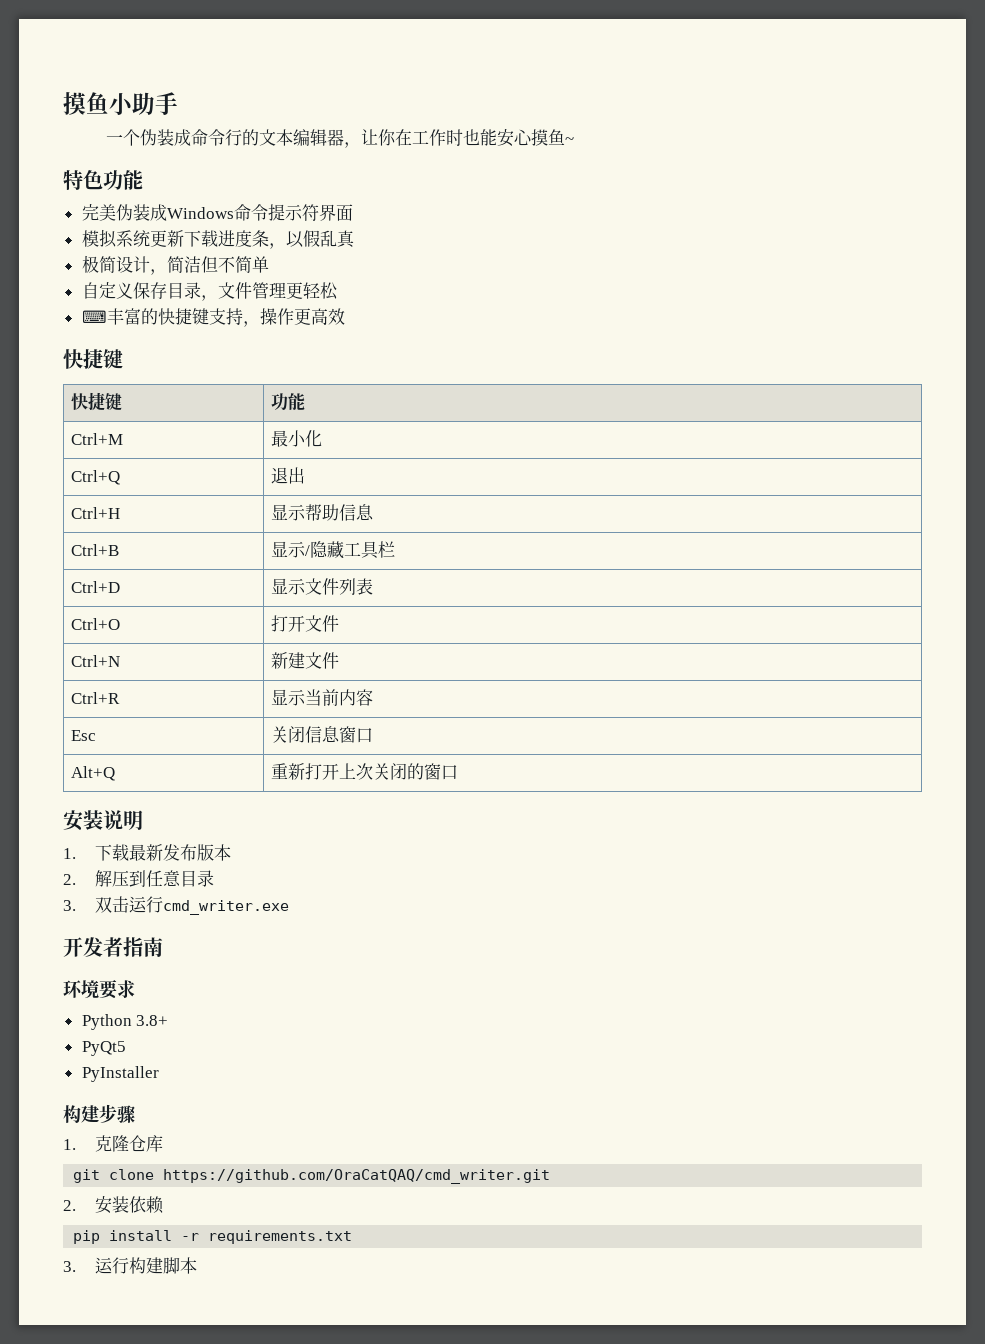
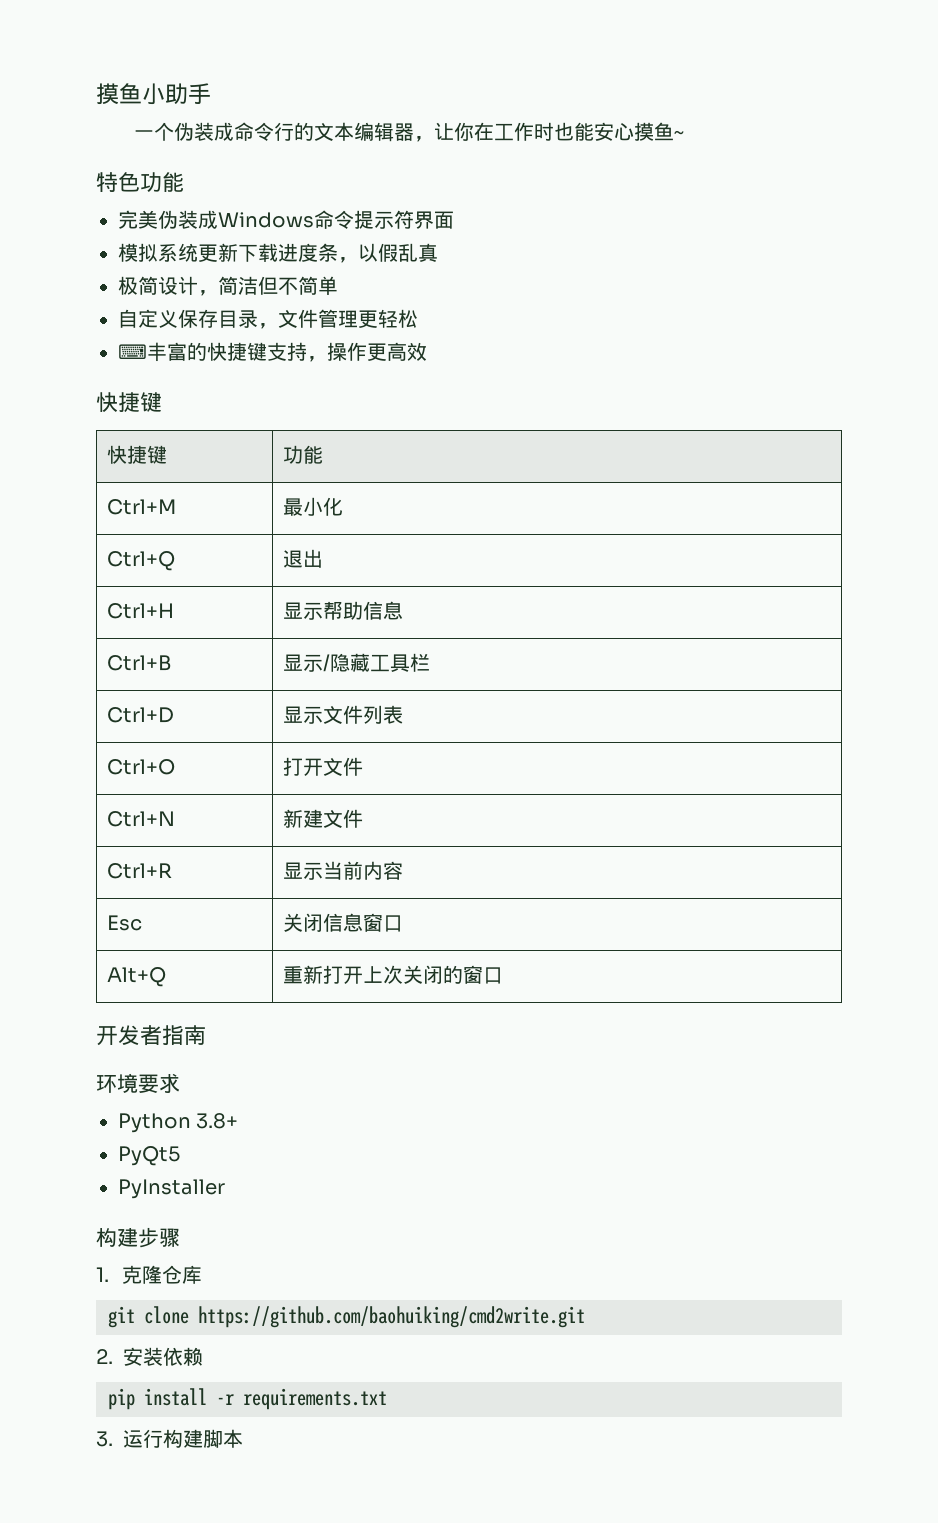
- 安装说明
- 1.下载最新发布版本
- 2.解压到任意目录
- 3.双击运行cmd_writer.exe
- git clone https://github.com/OraCatQAQ/cmd_writer.git
+ git clone https://github.com/baohuiking/cmd2write.git

